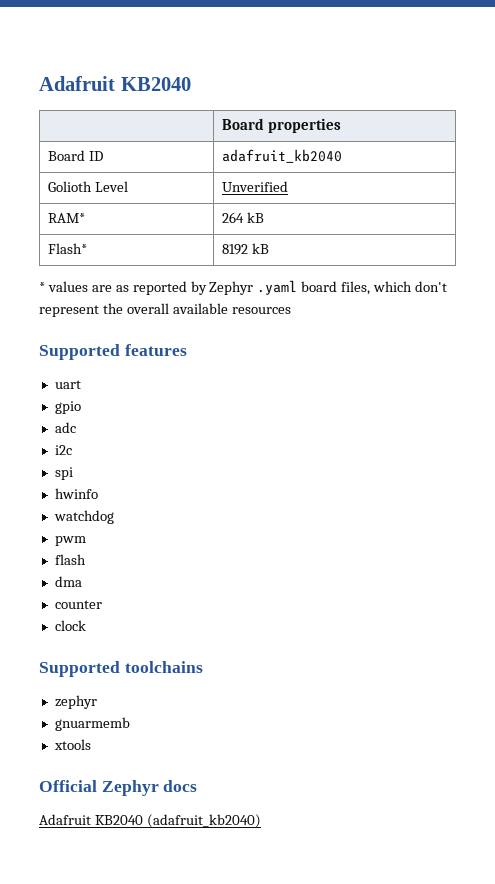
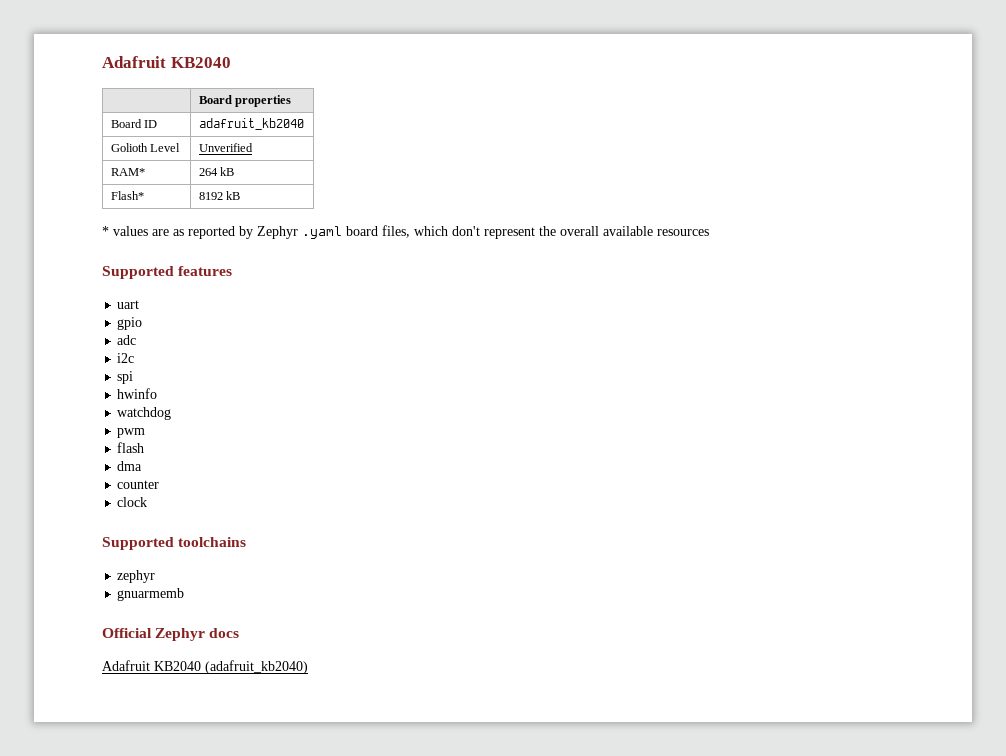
- xtools

